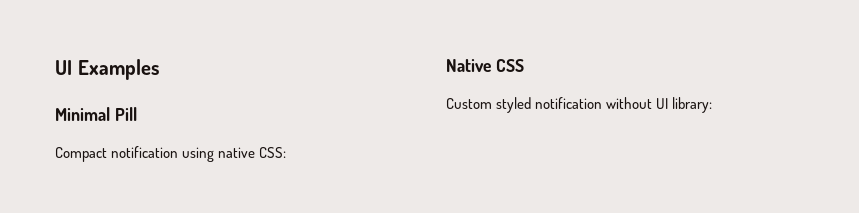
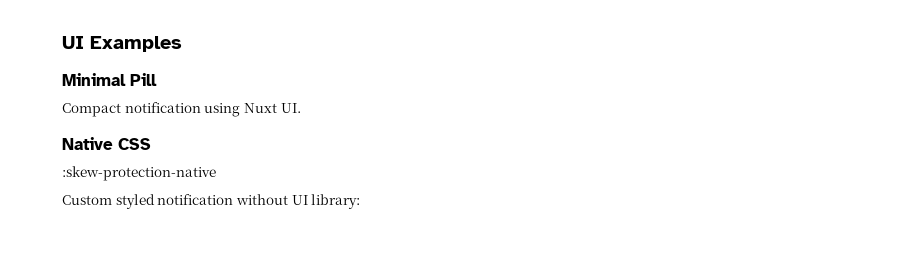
- Compact notification using native CSS:
+ Compact notification using Nuxt UI.
+ :skew-protection-native

